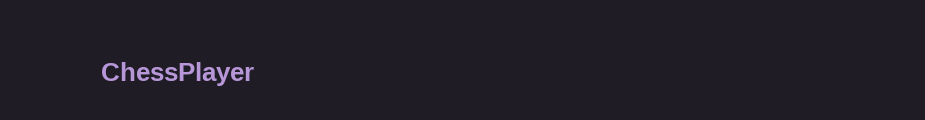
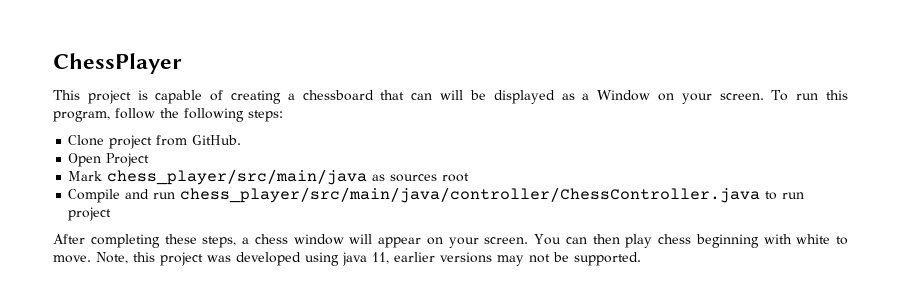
+ This project is capable of creating a chessboard that can will be displayed as a Window on your screen. To run this program, follow the following steps:
+ Clone project from GitHub.
+ Open Project
+ Mark chess_player/src/main/java as sources root
+ Compile and run chess_player/src/main/java/controller/ChessController.java to run project
+ After completing these steps, a chess window will appear on your screen. You can then play chess beginning with white to move. Note, this project was developed using java 11, earlier versions may not be supported.

